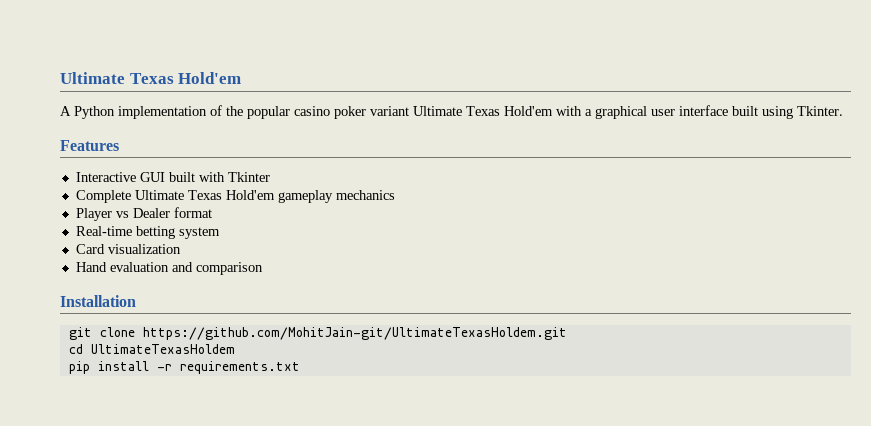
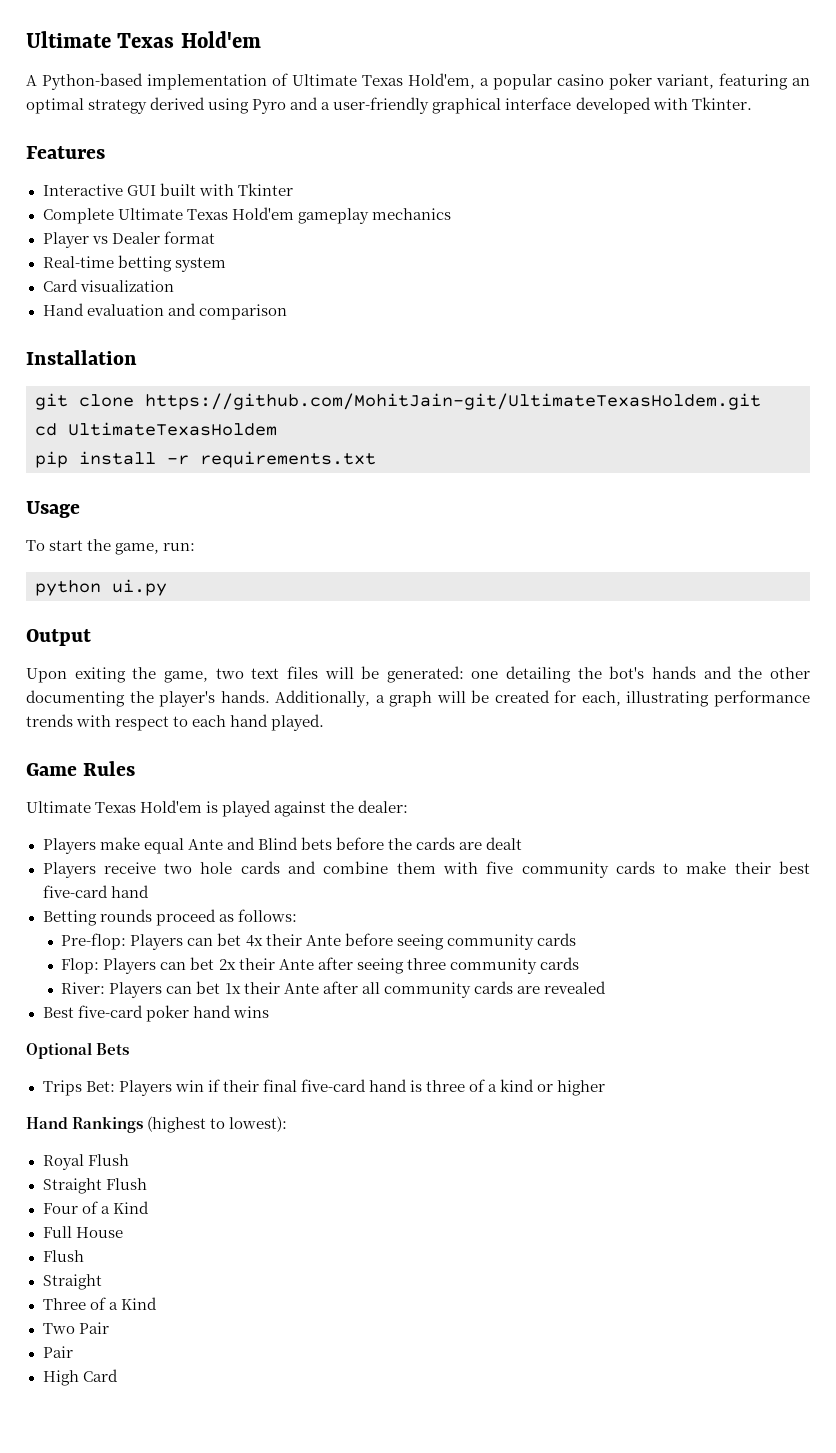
- A Python implementation of the popular casino poker variant Ultimate Texas Hold'em with a graphical user interface built using Tkinter.
+ A Python-based implementation of Ultimate Texas Hold'em, a popular casino poker variant, featuring an optimal strategy derived using Pyro and a user-friendly graphical interface developed with Tkinter.
+ Usage
+ To start the game, run:
+ python ui.py
+ Output
+ Upon exiting the game, two text files will be generated: one detailing the bot's hands and the other documenting the player's hands. Additionally, a graph will be created for each, illustrating performance trends with respect to each hand played.
+ Game Rules
+ Ultimate Texas Hold'em is played against the dealer:
+ Players make equal Ante and Blind bets before the cards are dealt
+ Players receive two hole cards and combine them with five community cards to make their best five-card hand
+ Betting rounds proceed as follows:
+ Pre-flop: Players can bet 4x their Ante before seeing community cards
+ Flop: Players can bet 2x their Ante after seeing three community cards
+ River: Players can bet 1x their Ante after all community cards are revealed
+ Best five-card poker hand wins
+ Optional Bets
+ Trips Bet: Players win if their final five-card hand is three of a kind or higher
+ Hand Rankings (highest to lowest):
+ Royal Flush
+ Straight Flush
+ Four of a Kind
+ Full House
+ Flush
+ Straight
+ Three of a Kind
+ Two Pair
+ Pair
+ High Card

